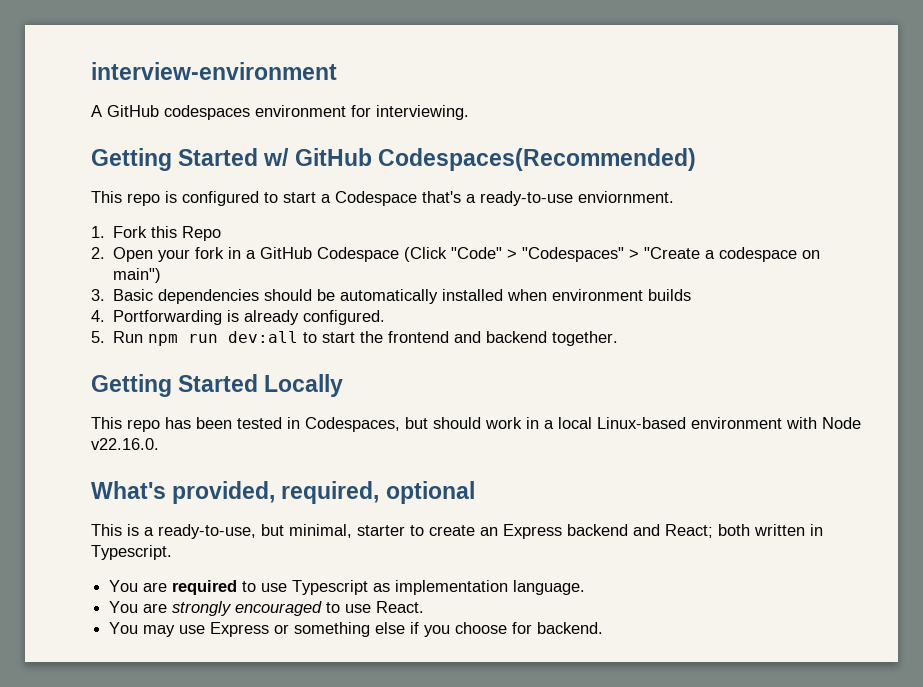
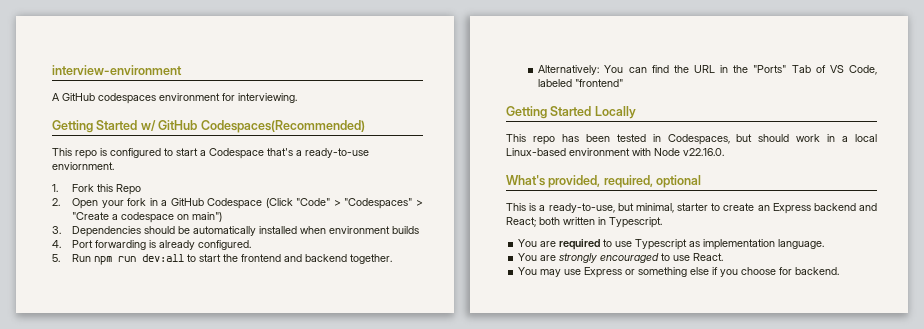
- 3. Basic dependencies should be automatically installed when environment builds
+ 3. Dependencies should be automatically installed when environment builds
- 4. Portforwarding is already configured.
+ 4. Port forwarding is already configured.
+ Alternatively: You can find the URL in the "Ports" Tab of VS Code, labeled "frontend"

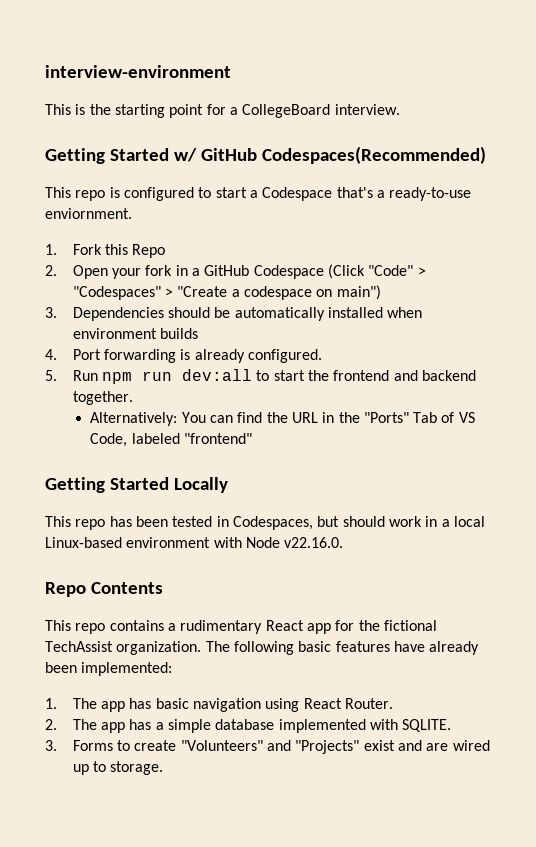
- A GitHub codespaces environment for interviewing.
+ This is the starting point for a CollegeBoard interview.
- What's provided, required, optional
- This is a ready-to-use, but minimal, starter to create an Express backend and React; both written in Typescript.
- You are required to use Typescript as implementation language.
- You are strongly encouraged to use React.
- You may use Express or something else if you choose for backend.
+ Repo Contents
+ This repo contains a rudimentary React app for the fictional TechAssist organization. The following basic features have already been implemented:
+ 1. The app has basic navigation using React Router.
+ 2. The app has a simple database implemented with SQLITE.
+ 3. Forms to create "Volunteers" and "Projects" exist and are wired up to storage.

